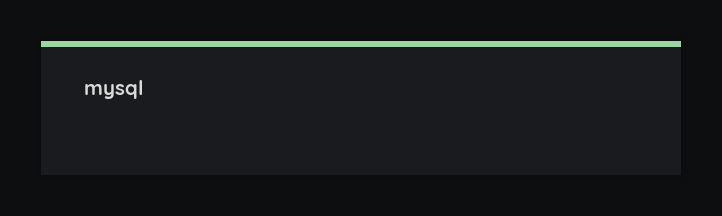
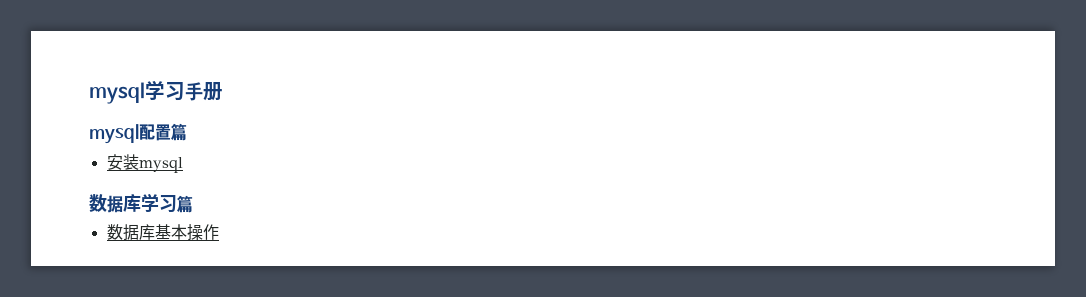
- mysql
+ mysql学习手册
+ mysql配置篇
+ 安装mysql
+ 数据库学习篇
+ 数据库基本操作

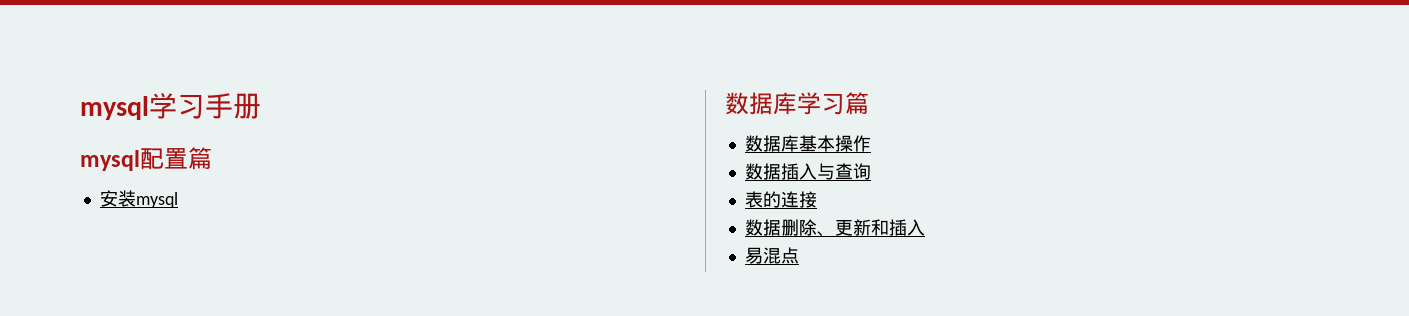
+ 数据插入与查询
+ 表的连接
+ 数据删除、更新和插入
+ 易混点

